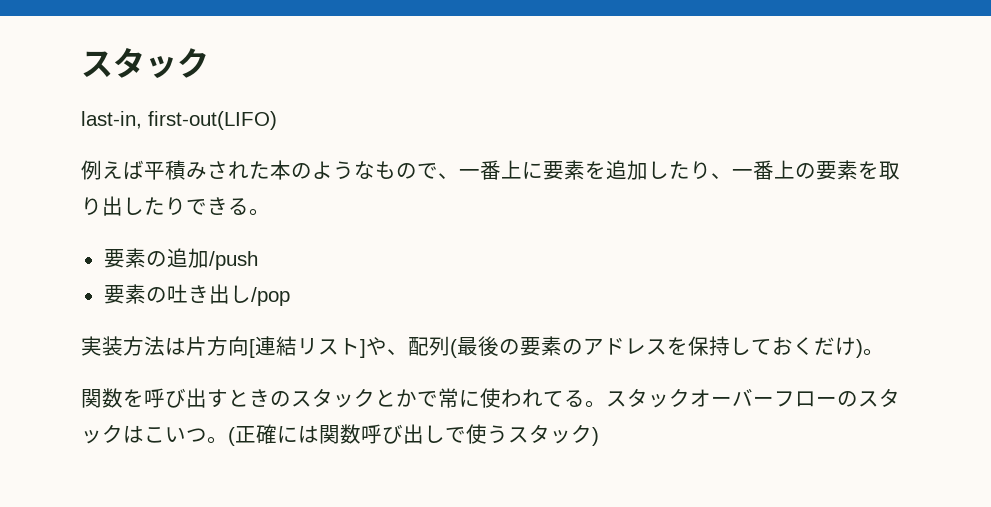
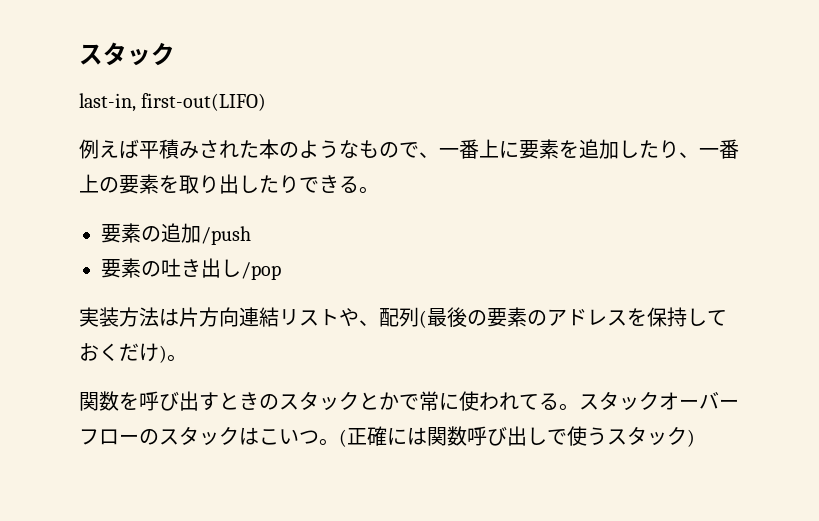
- 実装方法は片方向[連結リスト]や、配列(最後の要素のアドレスを保持しておくだけ)。
+ 実装方法は片方向連結リストや、配列(最後の要素のアドレスを保持しておくだけ)。

